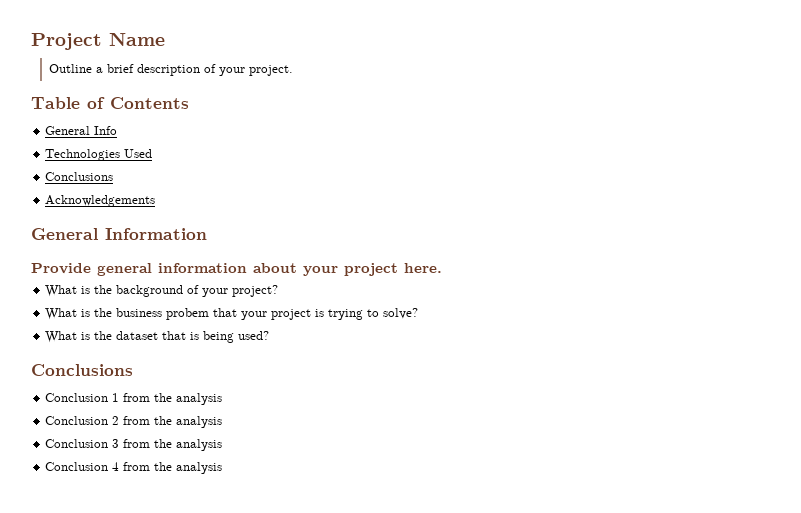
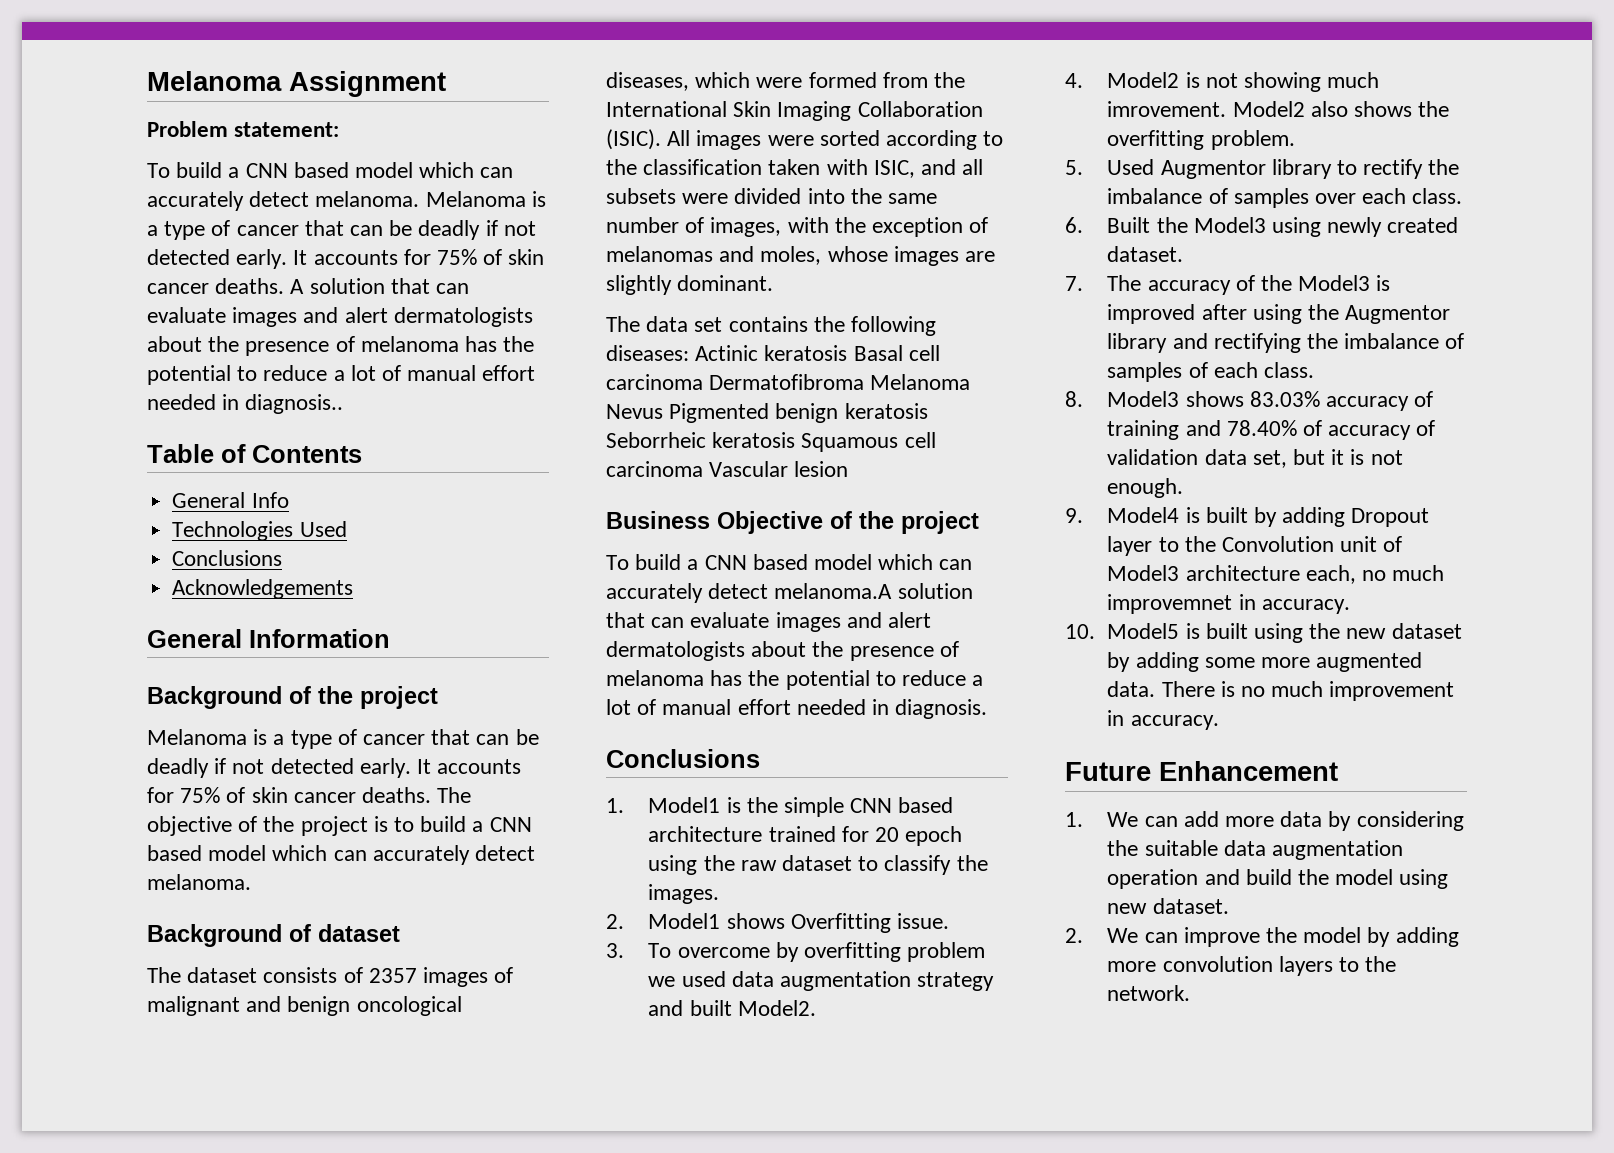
- Project Name
- Outline a brief description of your project.
+ Melanoma Assignment
+ Problem statement:
+ To build a CNN based model which can accurately detect melanoma. Melanoma is a type of cancer that can be deadly if not detected early. It accounts for 75% of skin cancer deaths. A solution that can evaluate images and alert dermatologists about the presence of melanoma has the potential to reduce a lot of manual effort needed in diagnosis..
- Provide general information about your project here.
- What is the background of your project?
- What is the business probem that your project is trying to solve?
- What is the dataset that is being used?
+ Background of the project
+ Melanoma is a type of cancer that can be deadly if not detected early. It accounts for 75% of skin cancer deaths. The objective of the project is to build a CNN based model which can accurately detect melanoma.
+ Background of dataset
+ The dataset consists of 2357 images of malignant and benign oncological diseases, which were formed from the International Skin Imaging Collaboration (ISIC). All images were sorted according to the classification taken with ISIC, and all subsets were divided into the same number of images, with the exception of melanomas and moles, whose images are slightly dominant.
+ The data set contains the following diseases: Actinic keratosis Basal cell carcinoma Dermatofibroma Melanoma Nevus Pigmented benign keratosis Seborrheic keratosis Squamous cell carcinoma Vascular lesion
+ Business Objective of the project
+ To build a CNN based model which can accurately detect melanoma.A solution that can evaluate images and alert dermatologists about the presence of melanoma has the potential to reduce a lot of manual effort needed in diagnosis.
  Conclusions
- Conclusion 1 from the analysis
- Conclusion 2 from the analysis
- Conclusion 3 from the analysis
- Conclusion 4 from the analysis
+ 1. Model1 is the simple CNN based architecture trained for 20 epoch using the raw dataset to classify the images.
+ 2. Model1 shows Overfitting issue.
+ 3. To overcome by overfitting problem we used data augmentation strategy and built Model2.
+ 4. Model2 is not showing much imrovement. Model2 also shows the overfitting problem.
+ 5. Used Augmentor library to rectify the imbalance of samples over each class.
+ 6. Built the Model3 using newly created dataset.
+ 7. The accuracy of the Model3 is improved after using the Augmentor library and rectifying the imbalance of samples of each class.
+ 8. Model3 shows 83.03% accuracy of training and 78.40% of accuracy of validation data set, but it is not enough.
+ 9. Model4 is built by adding Dropout layer to the Convolution unit of Model3 architecture each, no much improvemnet in accuracy.
+ 10. Model5 is built using the new dataset by adding some more augmented data. There is no much improvement in accuracy.
+ Future Enhancement
+ 1. We can add more data by considering the suitable data augmentation operation and build the model using new dataset.
+ 2. We can improve the model by adding more convolution layers to the network.

